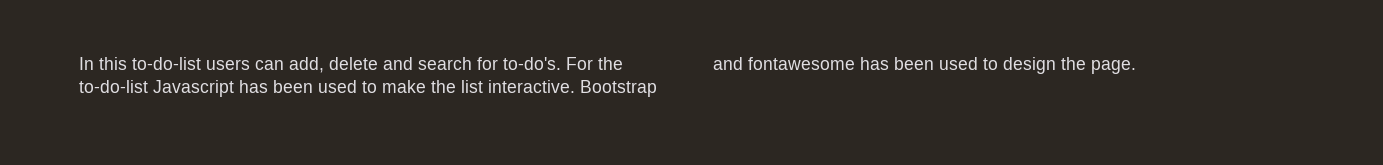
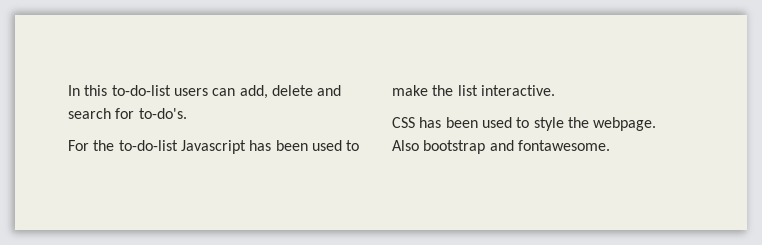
- In this to-do-list users can add, delete and search for to-do's. For the to-do-list Javascript has been used to make the list interactive. Bootstrap and fontawesome has been used to design the page.
+ In this to-do-list users can add, delete and search for to-do's.
+ For the to-do-list Javascript has been used to make the list interactive.
+ CSS has been used to style the webpage. Also bootstrap and fontawesome.

